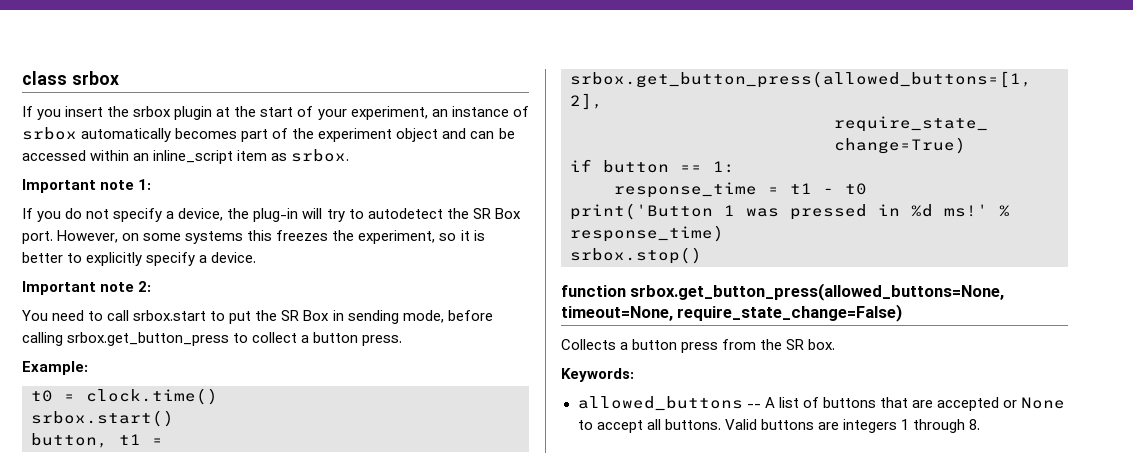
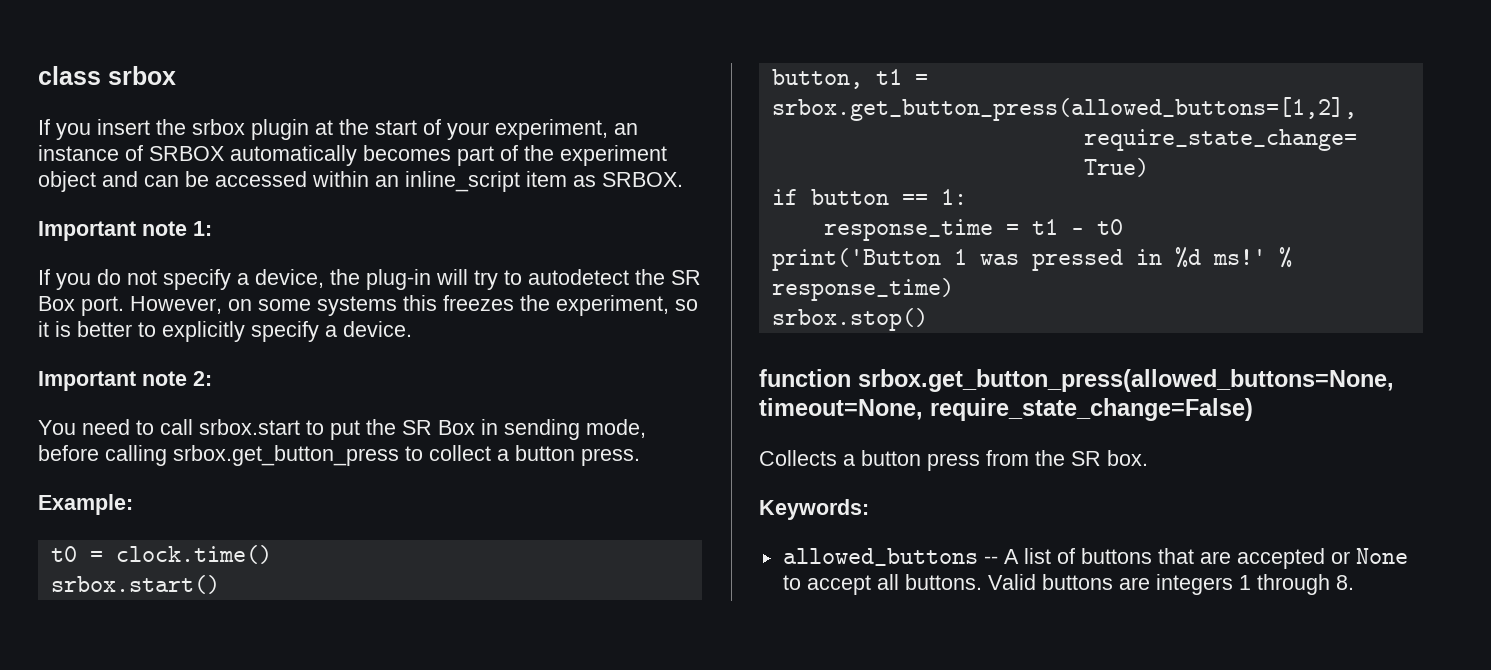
- If you insert the srbox plugin at the start of your experiment, an instance of srbox automatically becomes part of the experiment object and can be accessed within an inline_script item as srbox.
+ If you insert the srbox plugin at the start of your experiment, an instance of SRBOX automatically becomes part of the experiment object and can be accessed within an inline_script item as SRBOX.

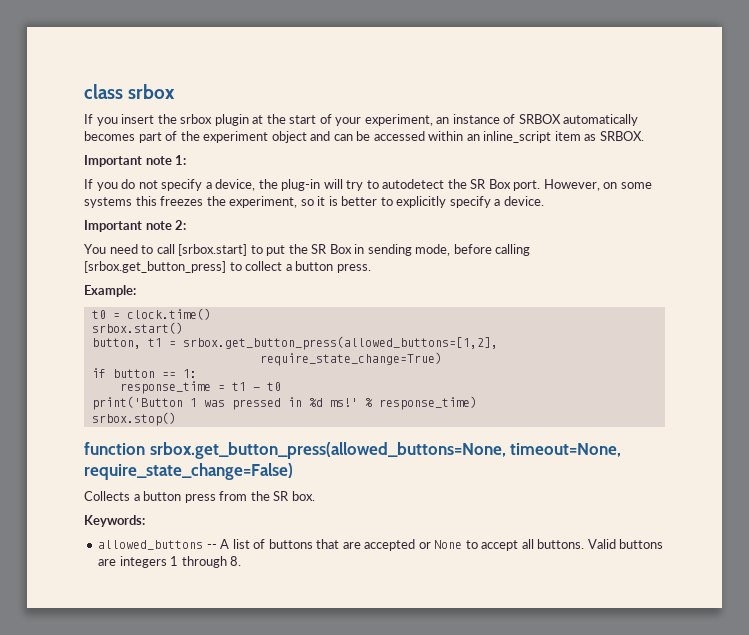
- You need to call srbox.start to put the SR Box in sending mode, before calling srbox.get_button_press to collect a button press.
+ You need to call [srbox.start] to put the SR Box in sending mode, before calling [srbox.get_button_press] to collect a button press.

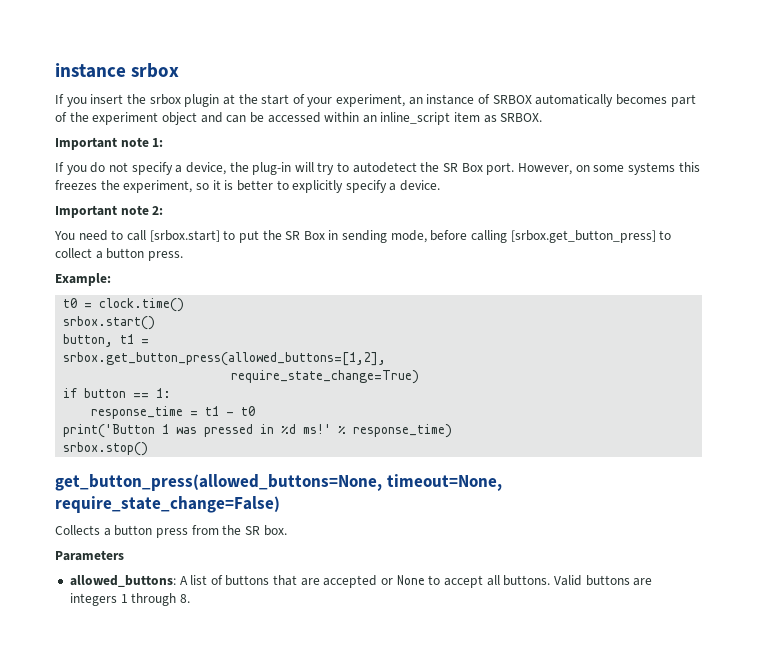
- class srbox
+ instance srbox
- button, t1 = srbox.get_button_press(allowed_buttons=[1,2],
+ button, t1 =
+ srbox.get_button_press(allowed_buttons=[1,2],
- function srbox.get_button_press(allowed_buttons=None, timeout=None, require_state_change=False)
+ get_button_press(allowed_buttons=None, timeout=None, require_state_change=False)
- Keywords:
- allowed_buttons -- A list of buttons that are accepted or None to accept all buttons.
+ Parameters
+ allowed_buttons: A list of buttons that are accepted or None to accept all buttons.

